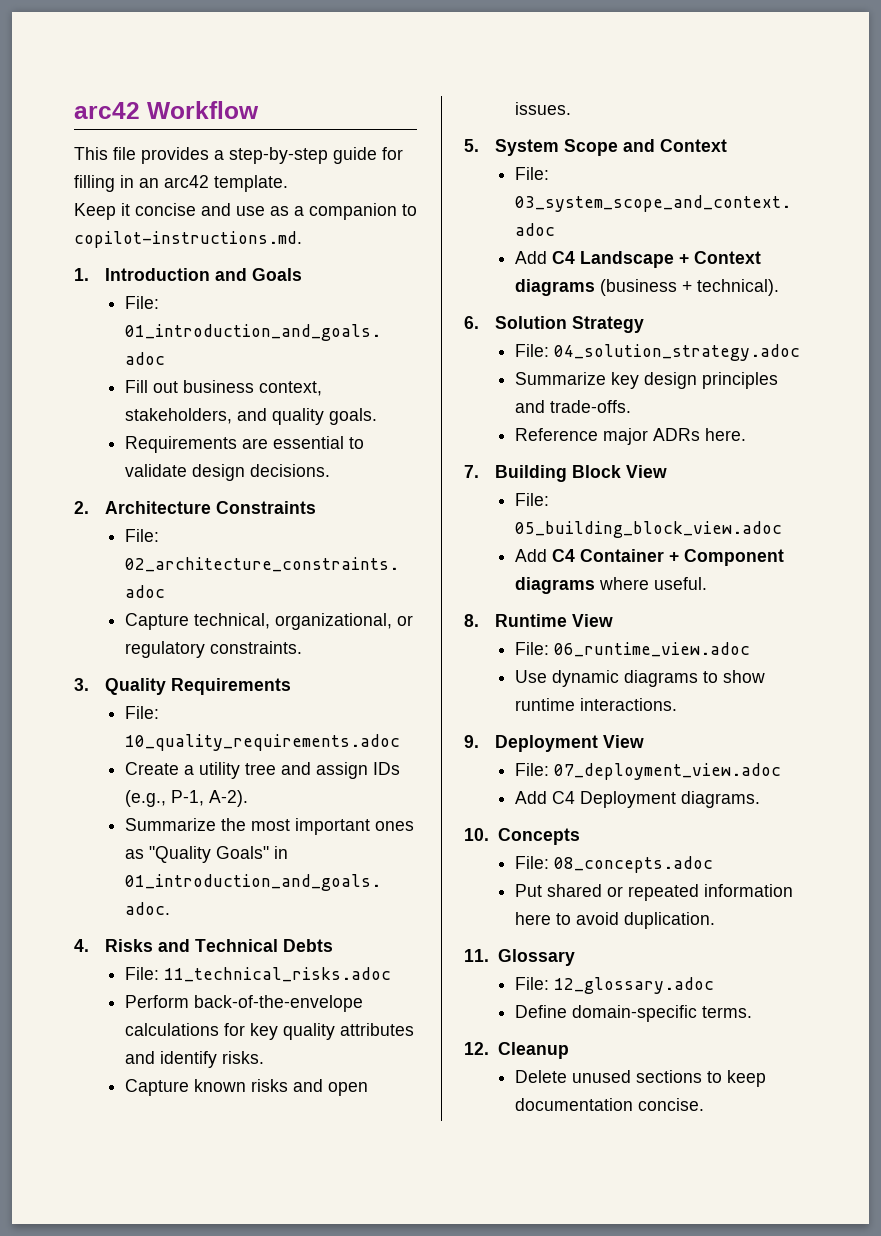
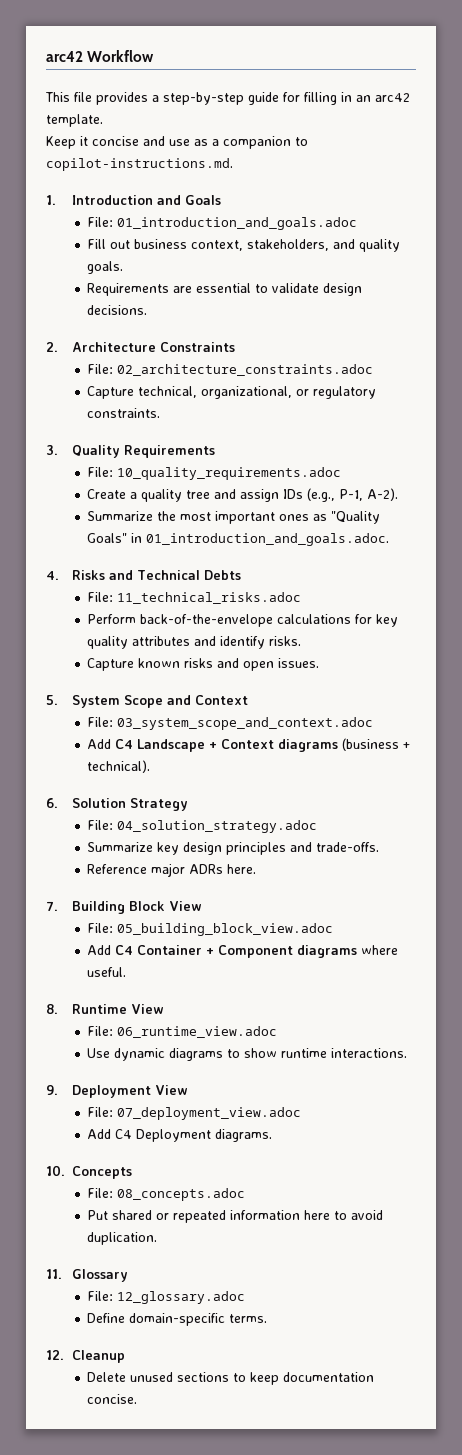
- Create a utility tree and assign IDs (e.g., P-1, A-2).
+ Create a quality tree and assign IDs (e.g., P-1, A-2).

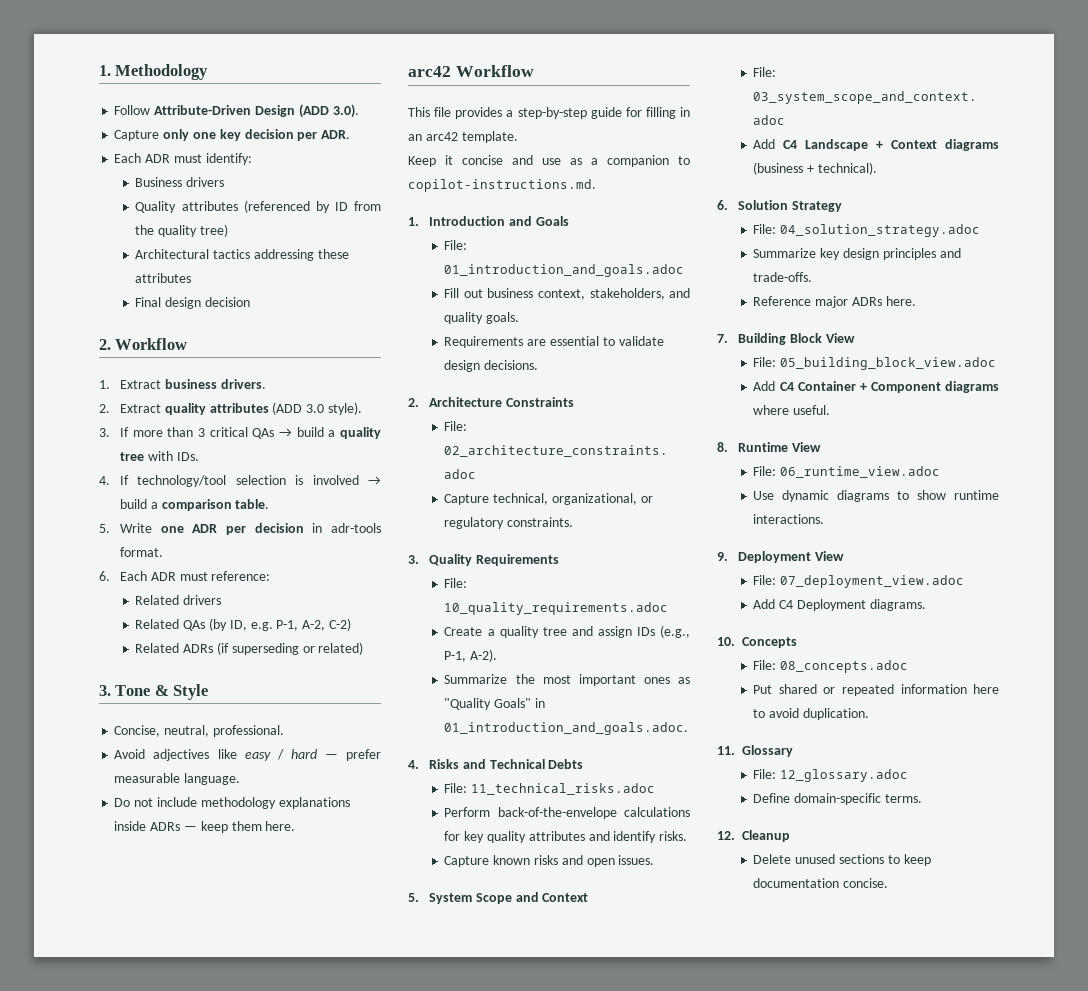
+ 1. Methodology
+ Follow Attribute-Driven Design (ADD 3.0).
+ Capture only one key decision per ADR.
+ Each ADR must identify:
+ Business drivers
+ Quality attributes (referenced by ID from the quality tree)
+ Architectural tactics addressing these attributes
+ Final design decision
+ 2. Workflow
+ 1. Extract business drivers.
+ 2. Extract quality attributes (ADD 3.0 style).
+ 3. If more than 3 critical QAs → build a quality tree with IDs.
+ 4. If technology/tool selection is involved → build a comparison table.
+ 5. Write one ADR per decision in adr-tools format.
+ 6. Each ADR must reference:
+ Related drivers
+ Related QAs (by ID, e.g. P-1, A-2, C-2)
+ Related ADRs (if superseding or related)
+ 3. Tone & Style
+ Concise, neutral, professional.
+ Avoid adjectives like easy / hard — prefer measurable language.
+ Do not include methodology explanations inside ADRs — keep them here.

